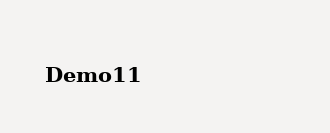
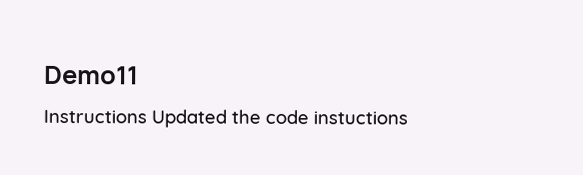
+ Instructions Updated the code instuctions

